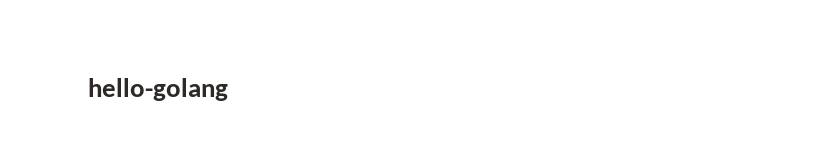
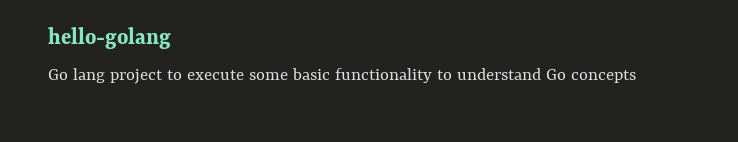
+ Go lang project to execute some basic functionality to understand Go concepts

